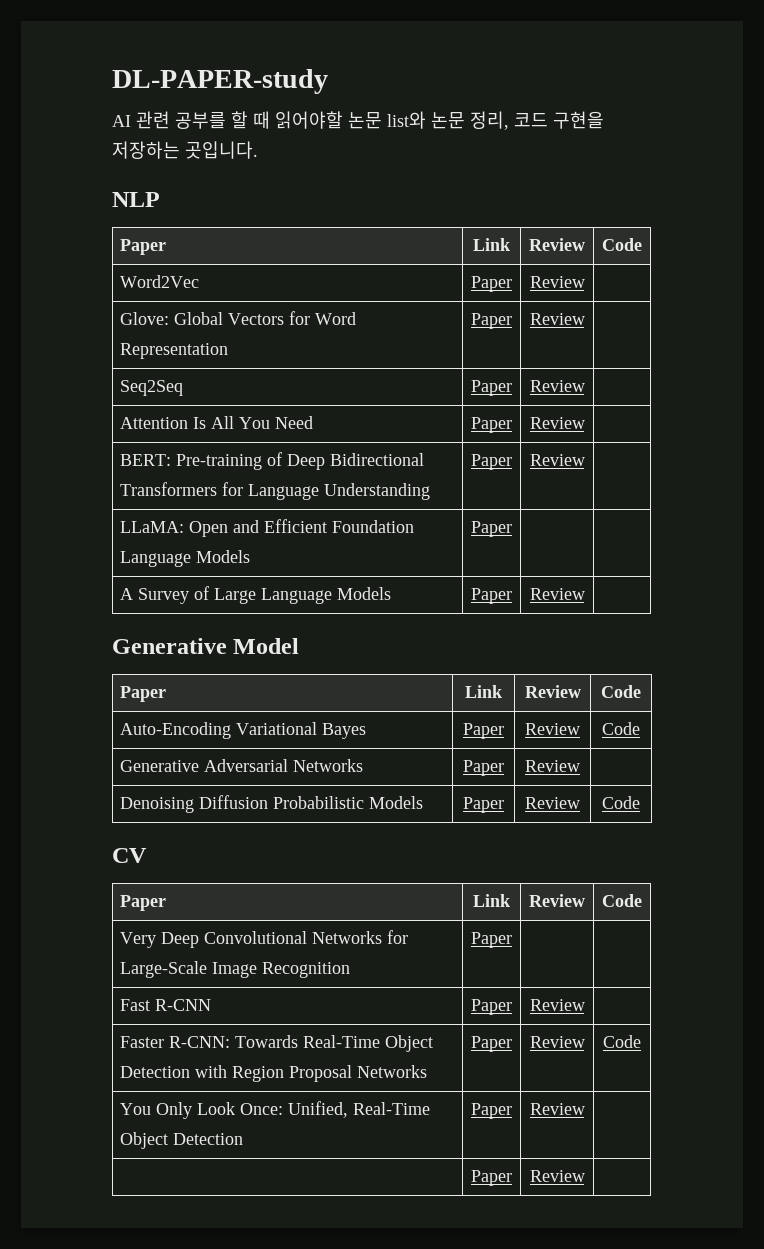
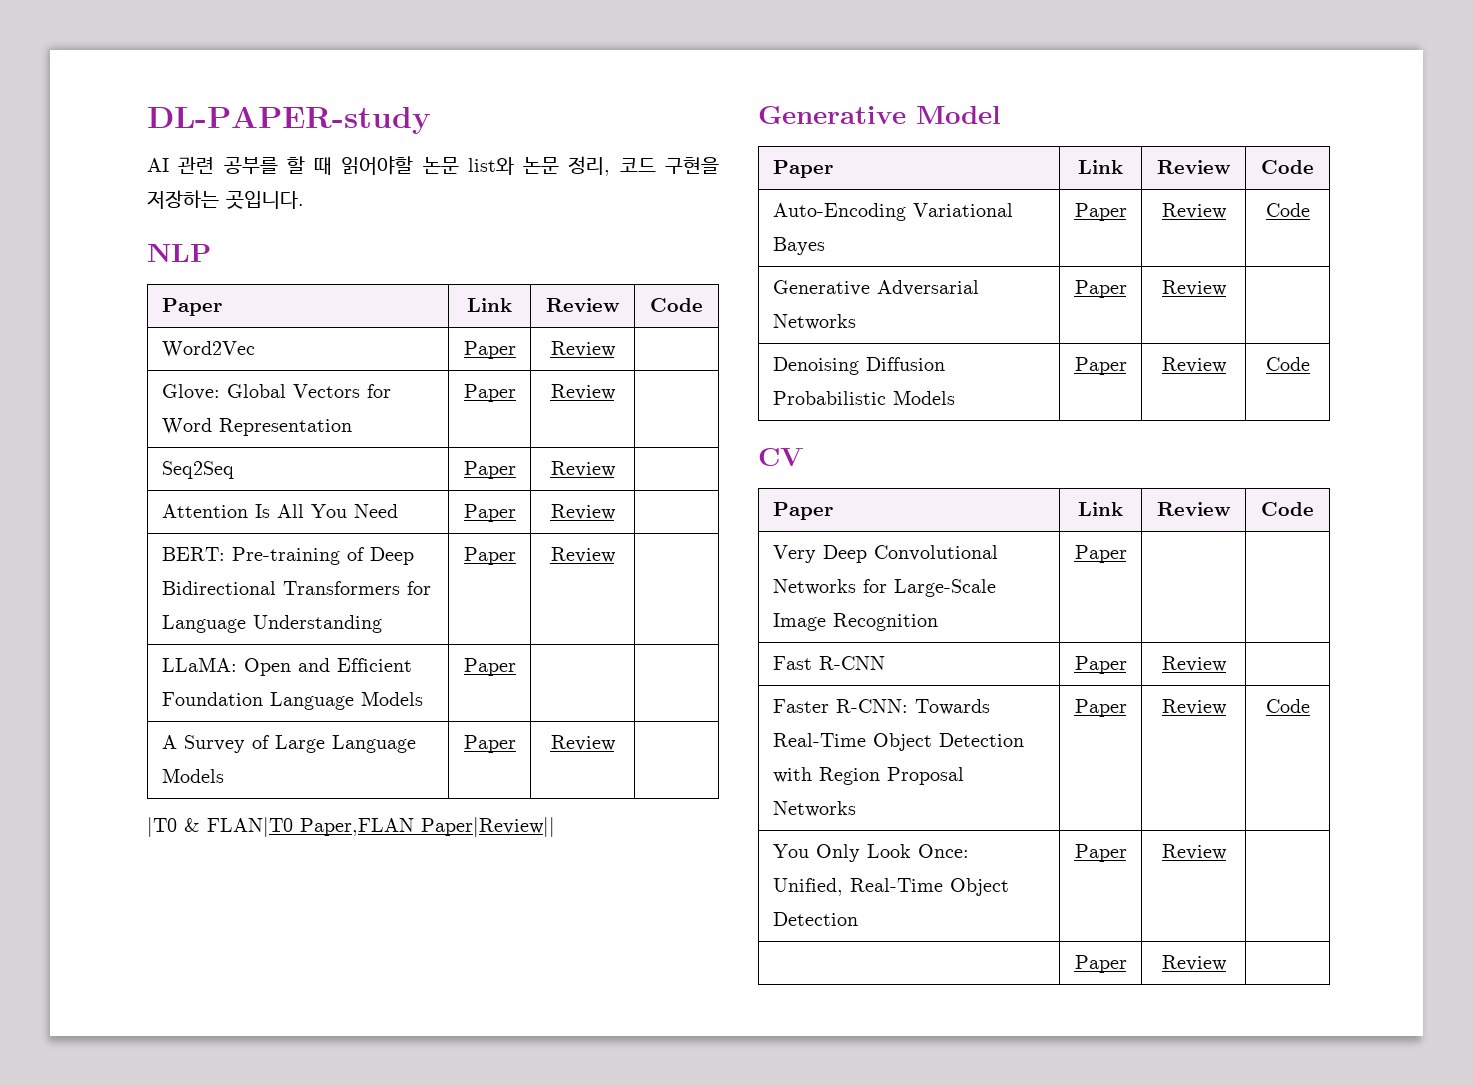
+ |T0 & FLAN|T0 Paper,FLAN Paper|Review||

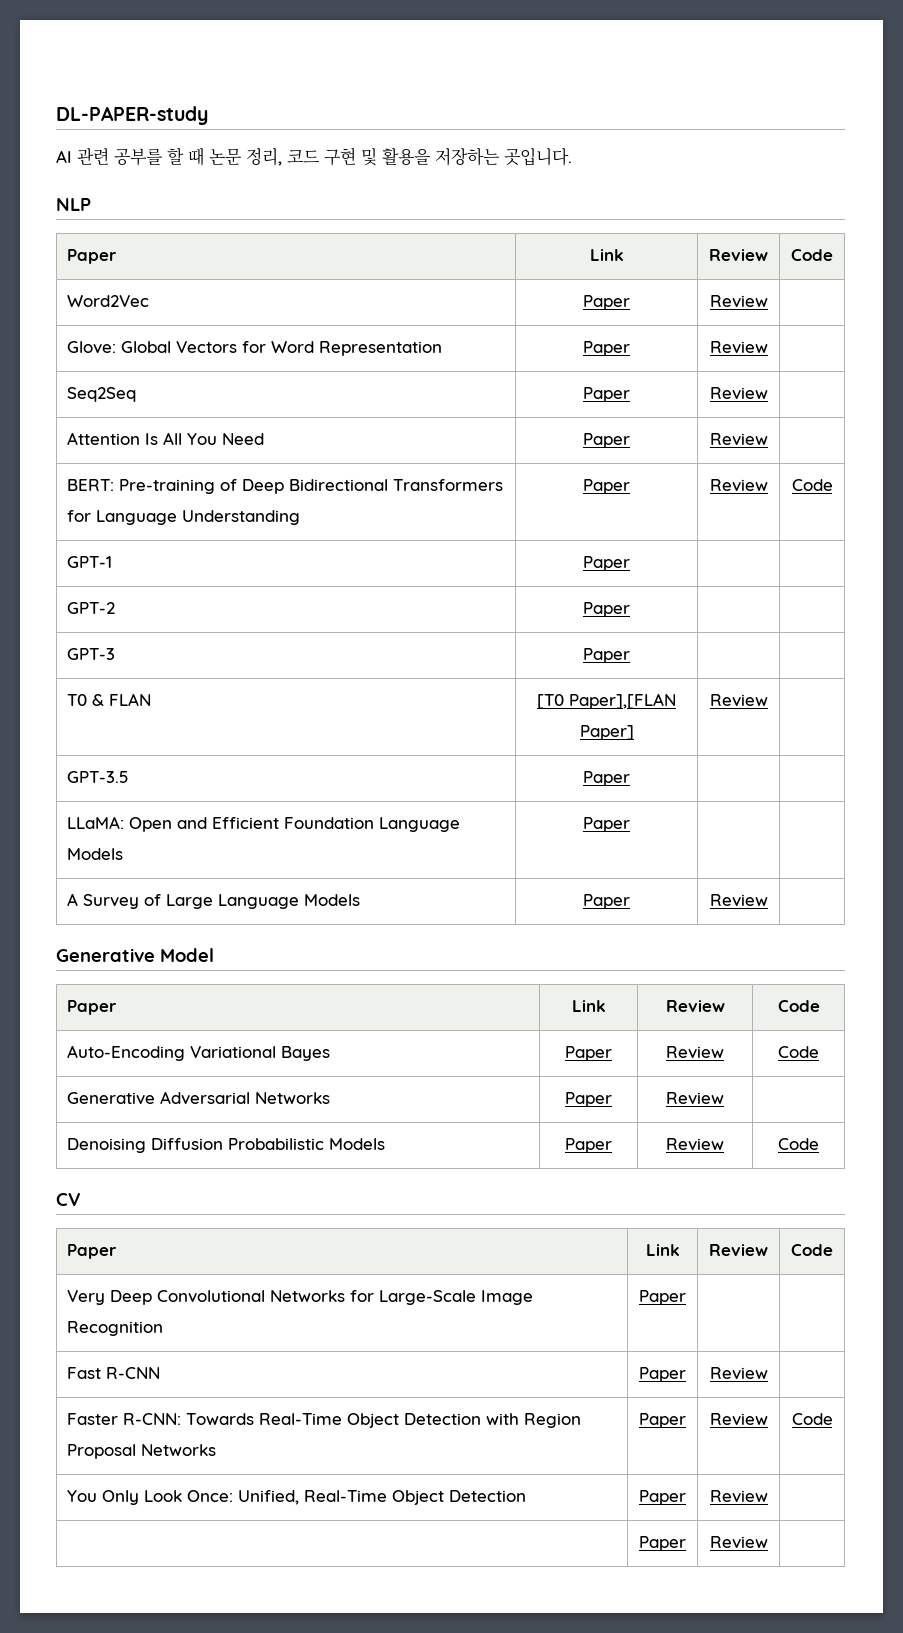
- AI 관련 공부를 할 때 읽어야할 논문 list와 논문 정리, 코드 구현을 저장하는 곳입니다.
+ AI 관련 공부를 할 때 논문 정리, 코드 구현 및 활용을 저장하는 곳입니다.
- BERT: Pre-training of Deep Bidirectional Transformers for Language Understanding | Paper | Review |
+ BERT: Pre-training of Deep Bidirectional Transformers for Language Understanding | Paper | Review | Code
+ GPT-1 | Paper | |
+ GPT-2 | Paper | |
+ GPT-3 | Paper | |
+ T0 & FLAN | [T0 Paper],[FLAN Paper] | Review |
+ GPT-3.5 | Paper | |
- |T0 & FLAN|T0 Paper,FLAN Paper|Review||

